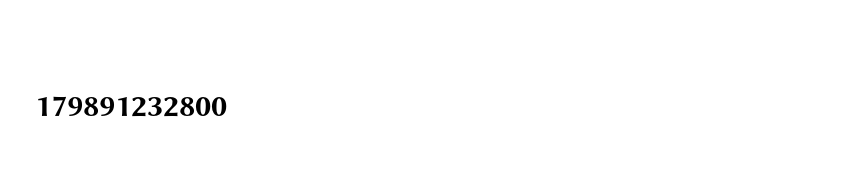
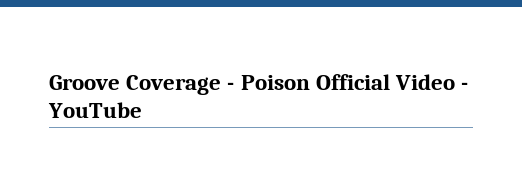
- 179891232800
+ Groove Coverage - Poison Official Video - YouTube

